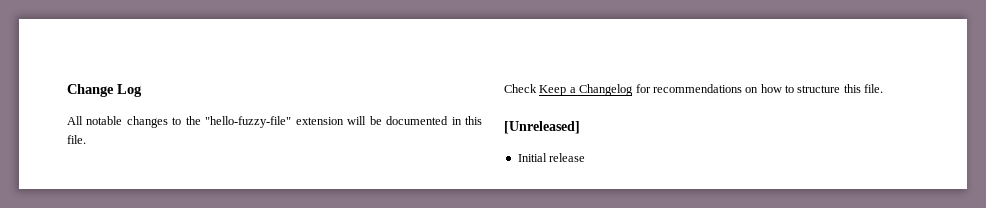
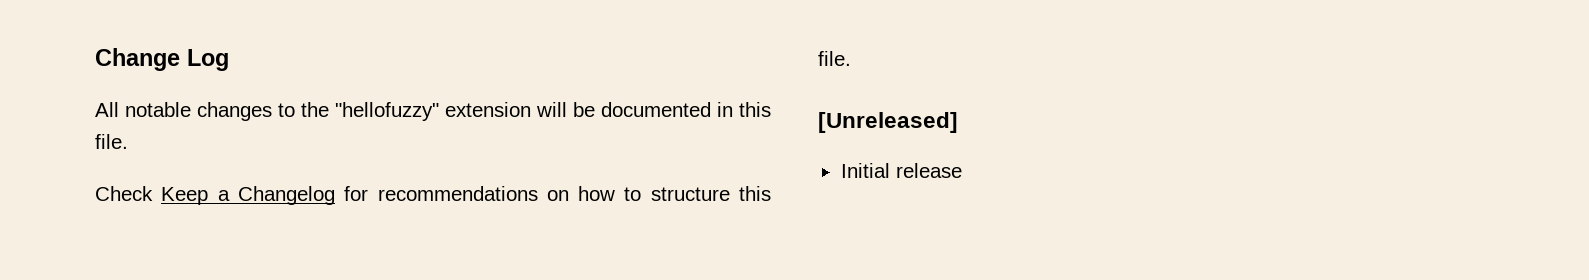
- All notable changes to the "hello-fuzzy-file" extension will be documented in this file.
+ All notable changes to the "hellofuzzy" extension will be documented in this file.

